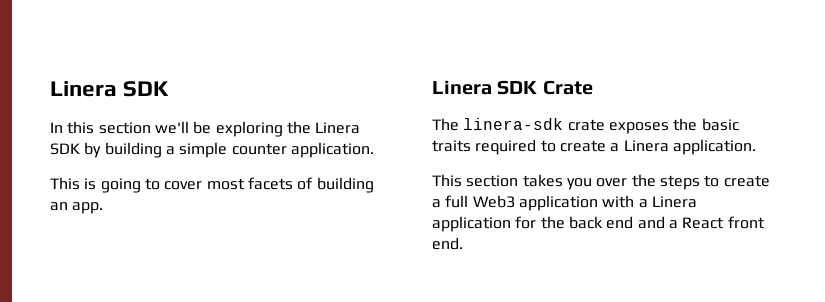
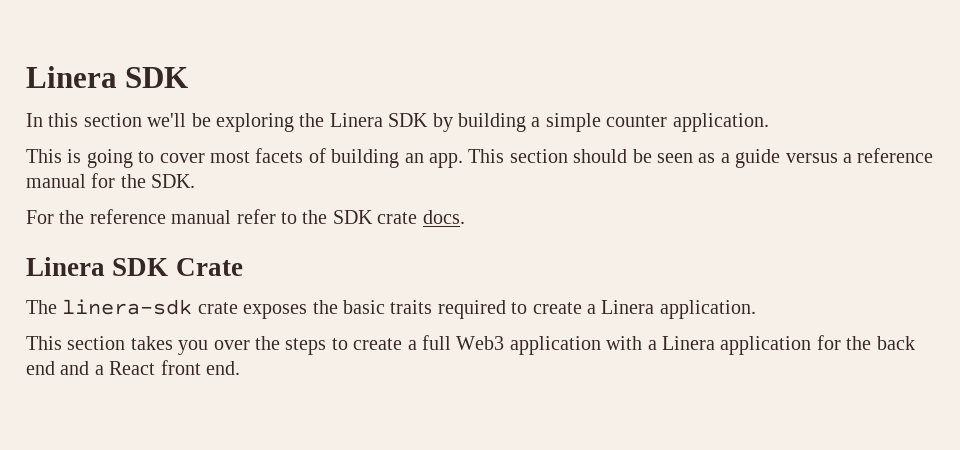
+ This section should be seen as a guide versus a reference manual for the SDK.
+ For the reference manual refer to the SDK crate docs.

